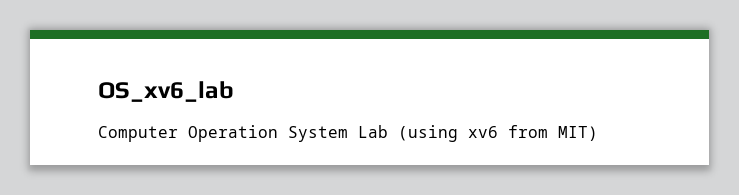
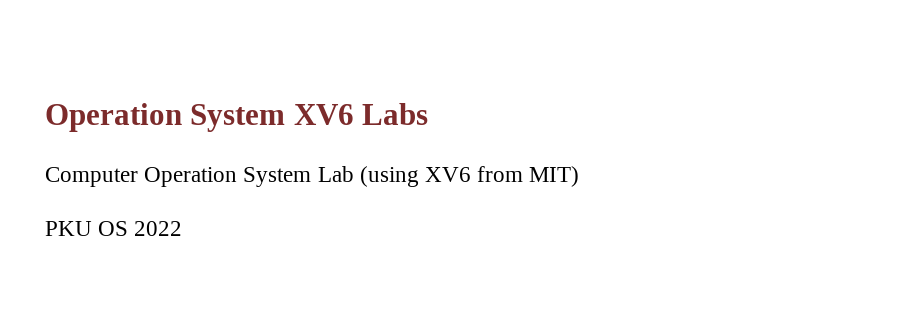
- OS_xv6_lab
+ Operation System XV6 Labs
- Computer Operation System Lab (using xv6 from MIT)
+ Computer Operation System Lab (using XV6 from MIT)
+ PKU OS 2022

